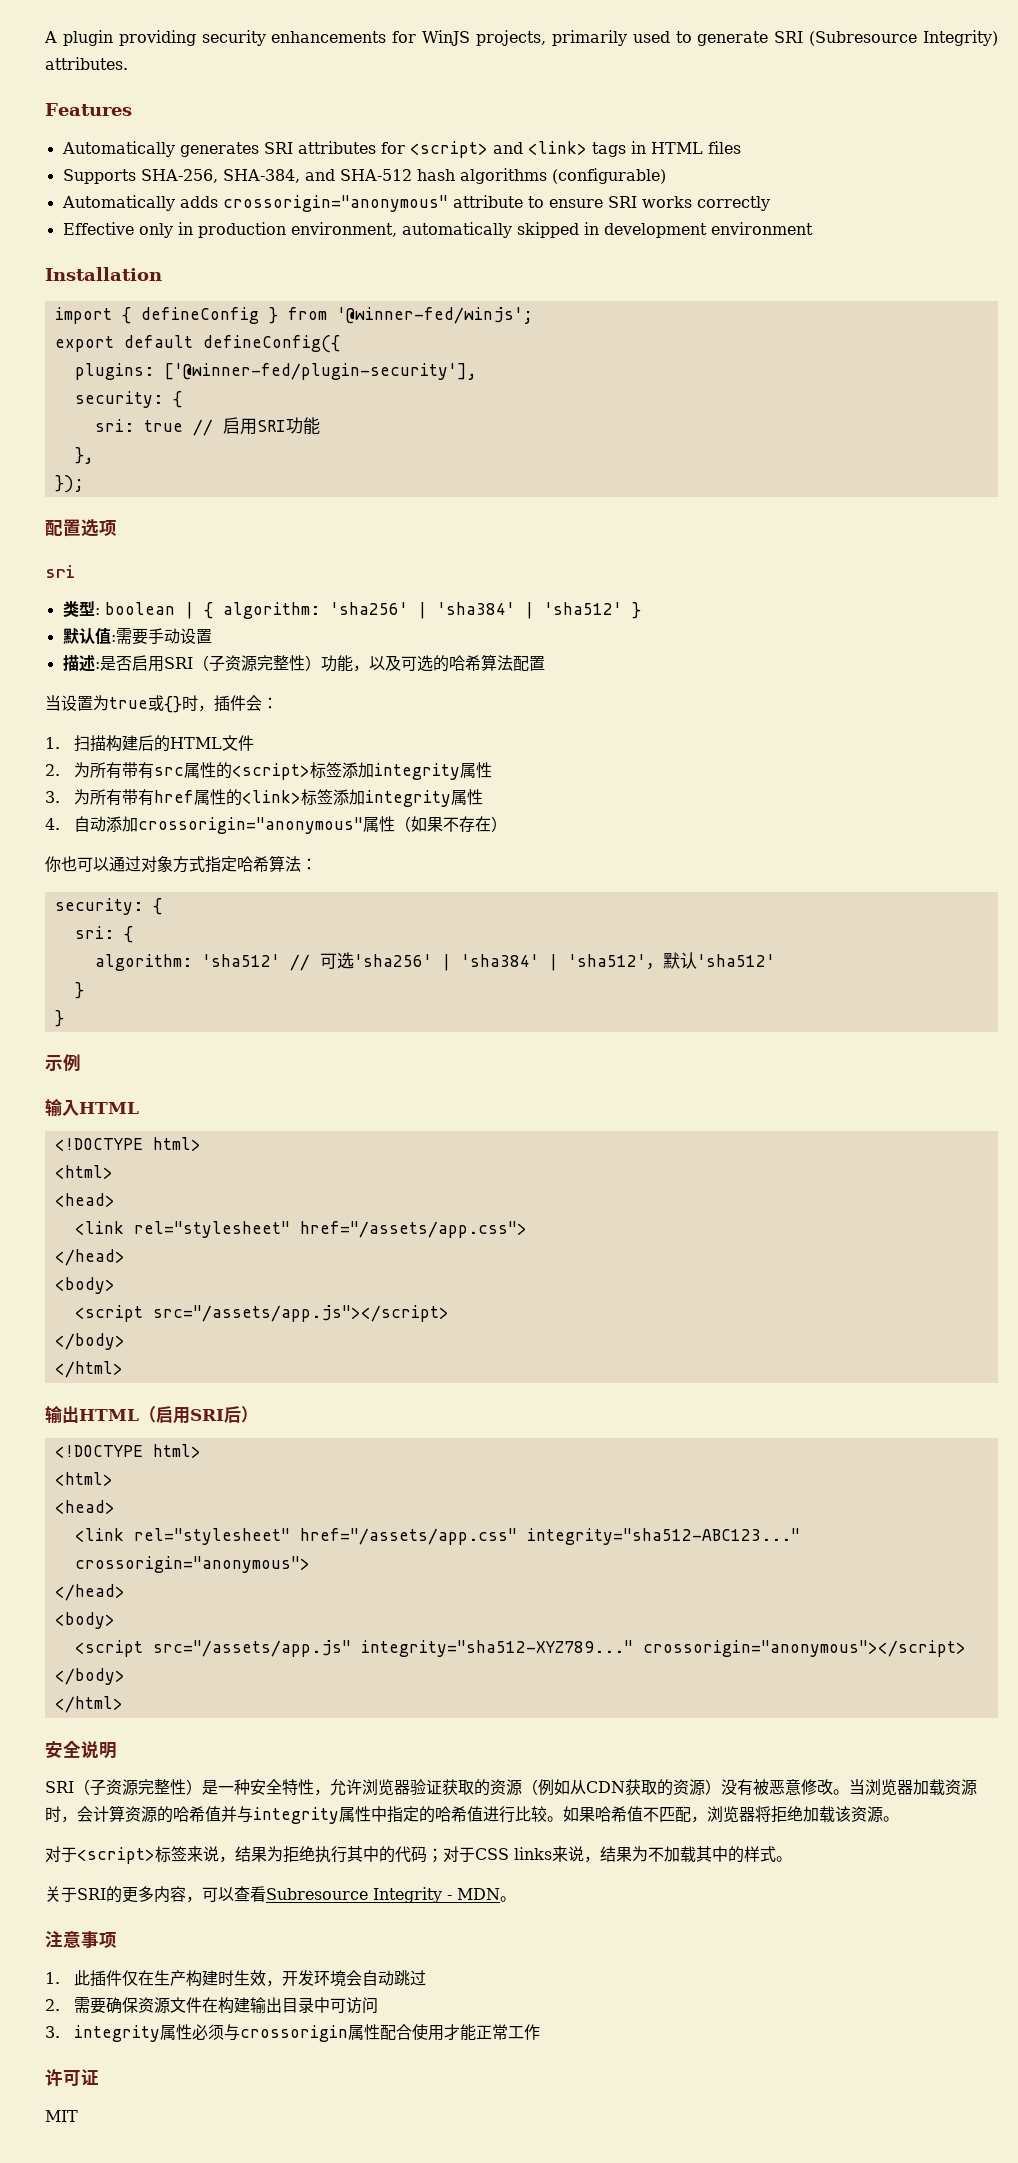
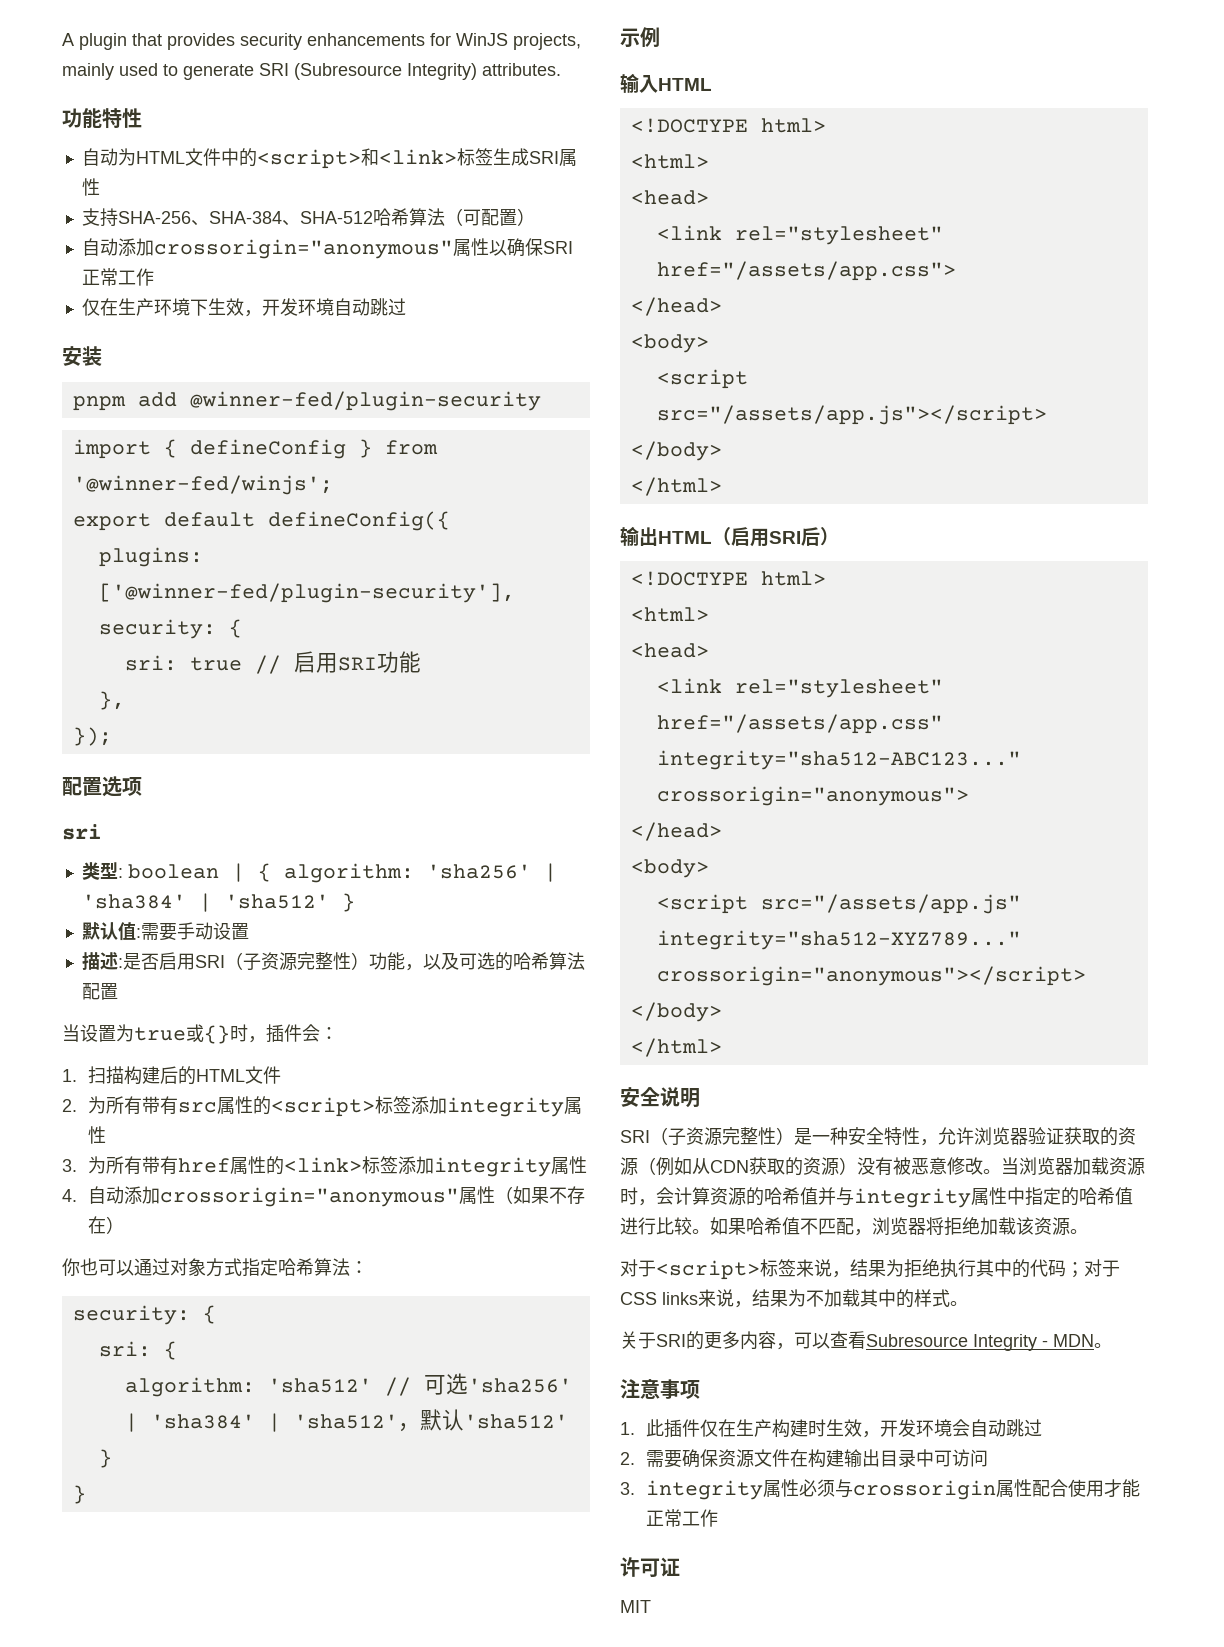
- A plugin providing security enhancements for WinJS projects, primarily used to generate SRI (Subresource Integrity) attributes.
+ A plugin that provides security enhancements for WinJS projects, mainly used to generate SRI (Subresource Integrity) attributes.
- Features
- Automatically generates SRI attributes for <script> and <link> tags in HTML files
- Supports SHA-256, SHA-384, and SHA-512 hash algorithms (configurable)
- Automatically adds crossorigin="anonymous" attribute to ensure SRI works correctly
- Effective only in production environment, automatically skipped in development environment
- Installation
+ 功能特性
+ 自动为HTML文件中的<script>和<link>标签生成SRI属性
+ 支持SHA-256、SHA-384、SHA-512哈希算法（可配置）
+ 自动添加crossorigin="anonymous"属性以确保SRI正常工作
+ 仅在生产环境下生效，开发环境自动跳过
+ 安装
+ pnpm add @winner-fed/plugin-security

